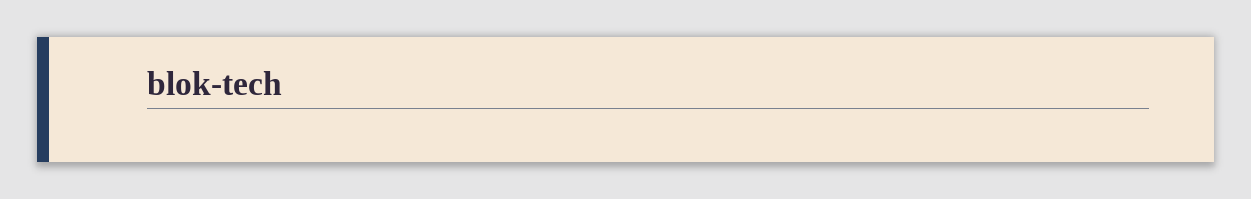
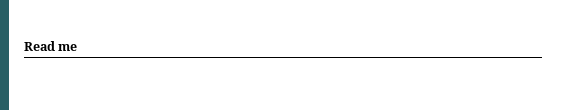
- blok-tech
+ Read me

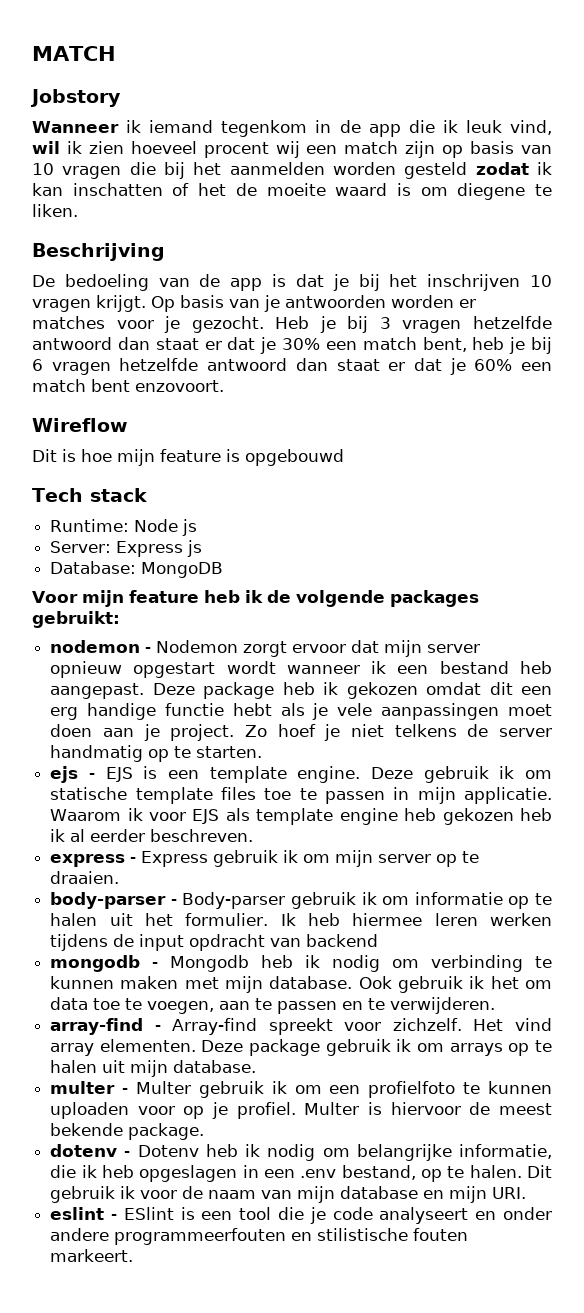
- Read me
+ MATCH
+ Jobstory
+ Wanneer ik iemand tegenkom in de app die ik leuk vind, wil ik zien hoeveel procent wij een match zijn op basis van 10 vragen die bij het aanmelden worden gesteld zodat ik kan inschatten of het de moeite waard is om diegene te liken.
+ Beschrijving
+ De bedoeling van de app is dat je bij het inschrijven 10 vragen krijgt. Op basis van je antwoorden worden er matches voor je gezocht. Heb je bij 3 vragen hetzelfde antwoord dan staat er dat je 30% een match bent, heb je bij 6 vragen hetzelfde antwoord dan staat er dat je 60% een match bent enzovoort.
+ Wireflow
+ Dit is hoe mijn feature is opgebouwd
+ Tech stack
+ Runtime: Node js
+ Server: Express js
+ Database: MongoDB
+ Voor mijn feature heb ik de volgende packages gebruikt:
+ nodemon - Nodemon zorgt ervoor dat mijn server opnieuw opgestart wordt wanneer ik een bestand heb aangepast. Deze package heb ik gekozen omdat dit een erg handige functie hebt als je vele aanpassingen moet doen aan je project. Zo hoef je niet telkens de server handmatig op te starten.
+ ejs - EJS is een template engine. Deze gebruik ik om statische template files toe te passen in mijn applicatie. Waarom ik voor EJS als template engine heb gekozen heb ik al eerder beschreven.
+ express - Express gebruik ik om mijn server op te draaien.
+ body-parser - Body-parser gebruik ik om informatie op te halen uit het formulier. Ik heb hiermee leren werken tijdens de input opdracht van backend
+ mongodb - Mongodb heb ik nodig om verbinding te kunnen maken met mijn database. Ook gebruik ik het om data toe te voegen, aan te passen en te verwijderen.
+ array-find - Array-find spreekt voor zichzelf. Het vind array elementen. Deze package gebruik ik om arrays op te halen uit mijn database.
+ multer - Multer gebruik ik om een profielfoto te kunnen uploaden voor op je profiel. Multer is hiervoor de meest bekende package.
+ dotenv - Dotenv heb ik nodig om belangrijke informatie, die ik heb opgeslagen in een .env bestand, op te halen. Dit gebruik ik voor de naam van mijn database en mijn URI.
+ eslint - ESlint is een tool die je code analyseert en onder andere programmeerfouten en stilistische fouten markeert.

